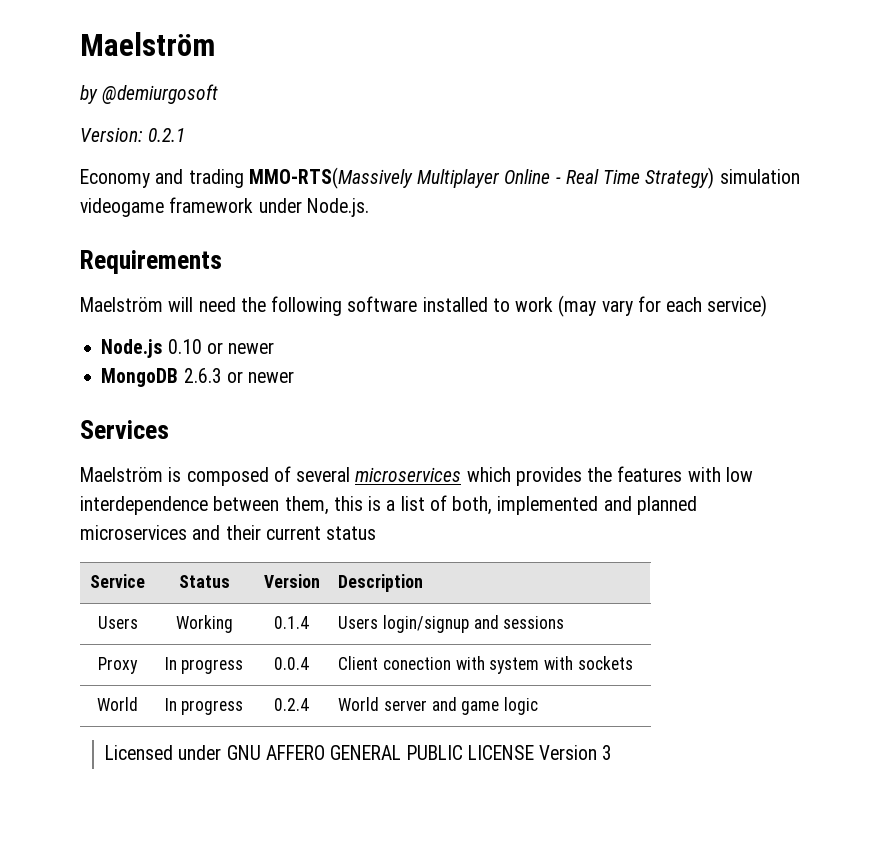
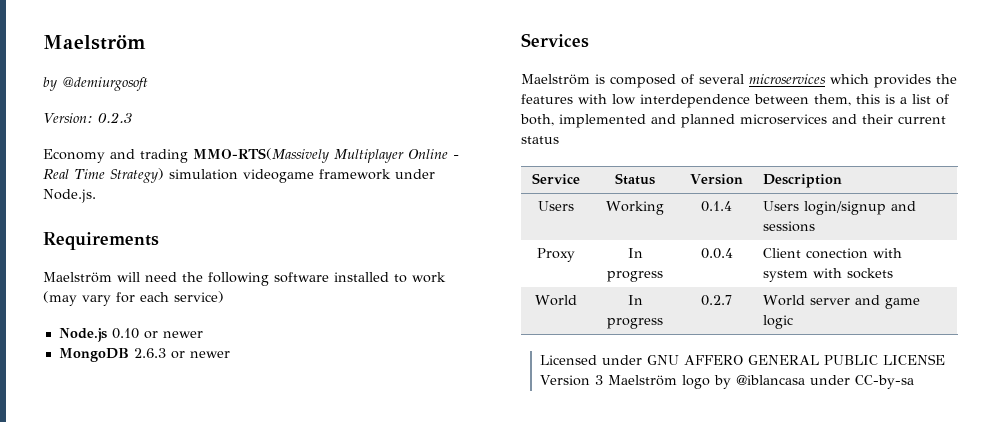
- Version: 0.2.1
+ Version: 0.2.3
- World | In progress | 0.2.4 | World server and game logic
+ World | In progress | 0.2.7 | World server and game logic
- Licensed under GNU AFFERO GENERAL PUBLIC LICENSE Version 3
+ Licensed under GNU AFFERO GENERAL PUBLIC LICENSE Version 3 Maelström logo by @iblancasa under CC-by-sa

